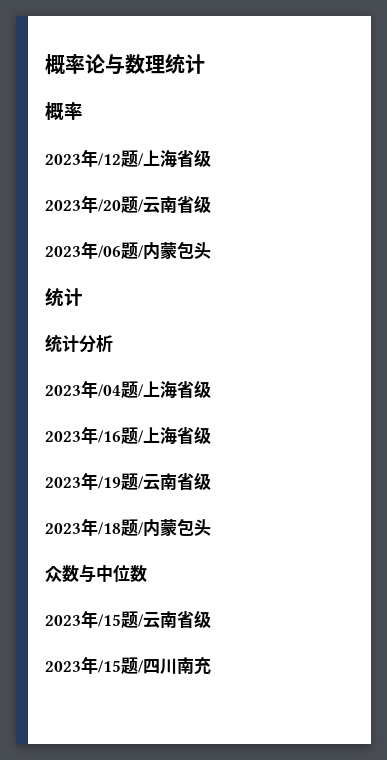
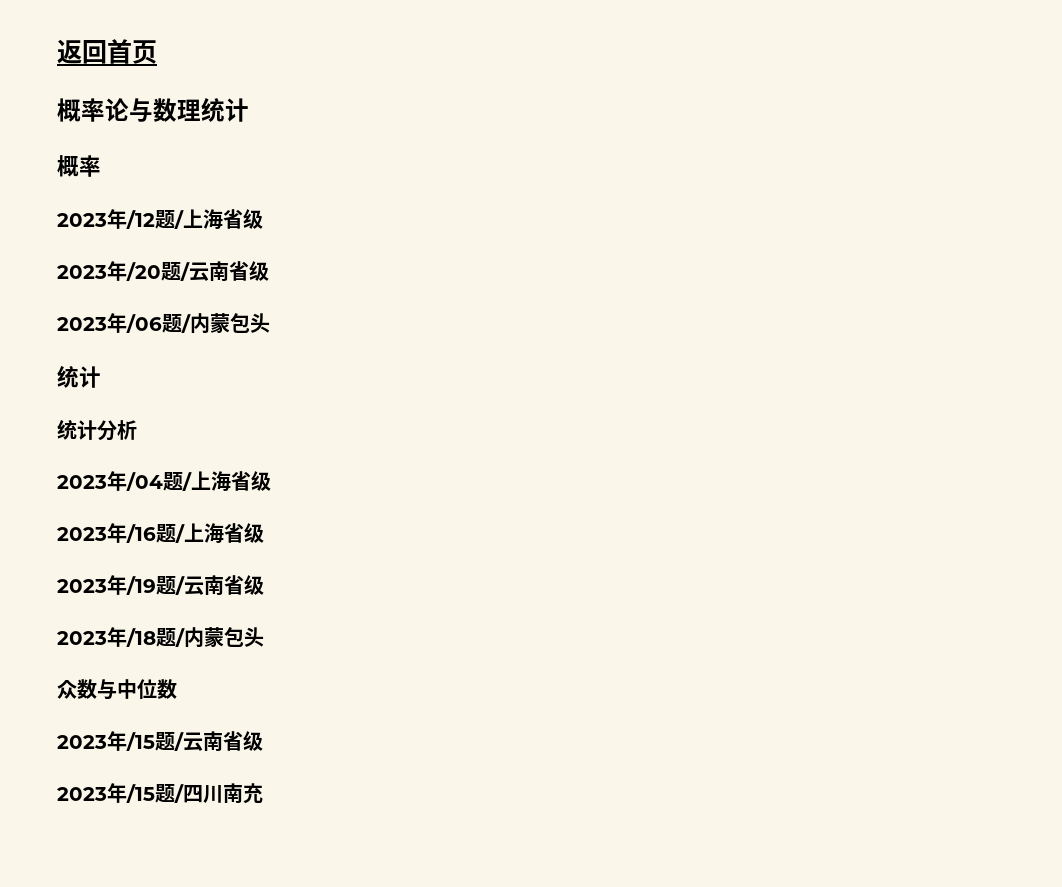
+ 返回首页

